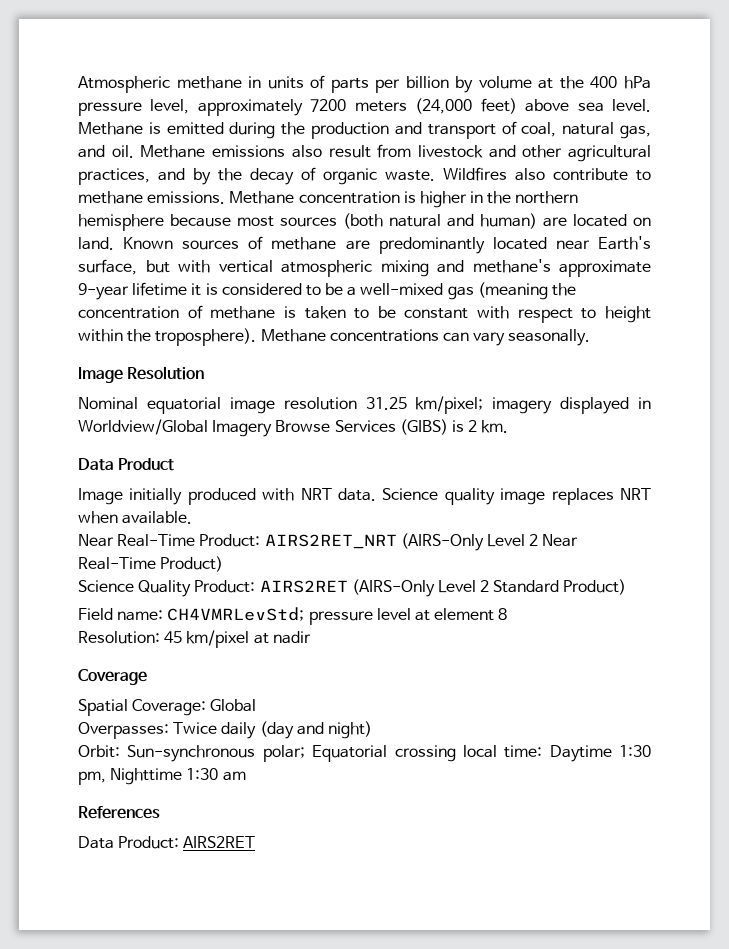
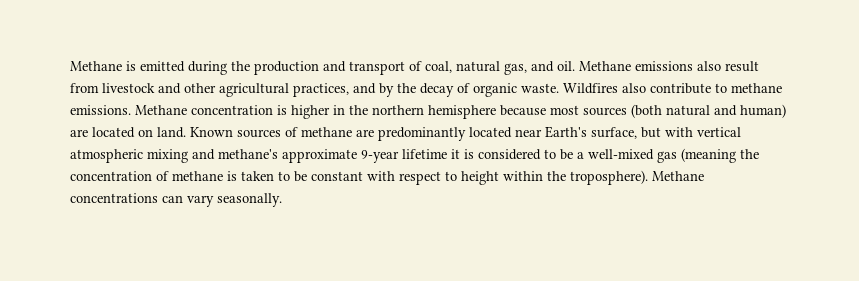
- Atmospheric methane in units of parts per billion by volume at the 400 hPa pressure level, approximately 7200 meters (24,000 feet) above sea level.
- Image Resolution
- Nominal equatorial image resolution 31.25 km/pixel; imagery displayed in Worldview/Global Imagery Browse Services (GIBS) is 2 km.
- Data Product
- Image initially produced with NRT data. Science quality image replaces NRT when available.
- Near Real-Time Product: AIRS2RET_NRT (AIRS-Only Level 2 Near Real-Time Product)
- Science Quality Product: AIRS2RET (AIRS-Only Level 2 Standard Product)
- Field name: CH4VMRLevStd; pressure level at element 8
- Resolution: 45 km/pixel at nadir
- Coverage
- Spatial Coverage: Global
- Overpasses: Twice daily (day and night)
- Orbit: Sun-synchronous polar; Equatorial crossing local time: Daytime 1:30 pm, Nighttime 1:30 am
- References
- Data Product: AIRS2RET

